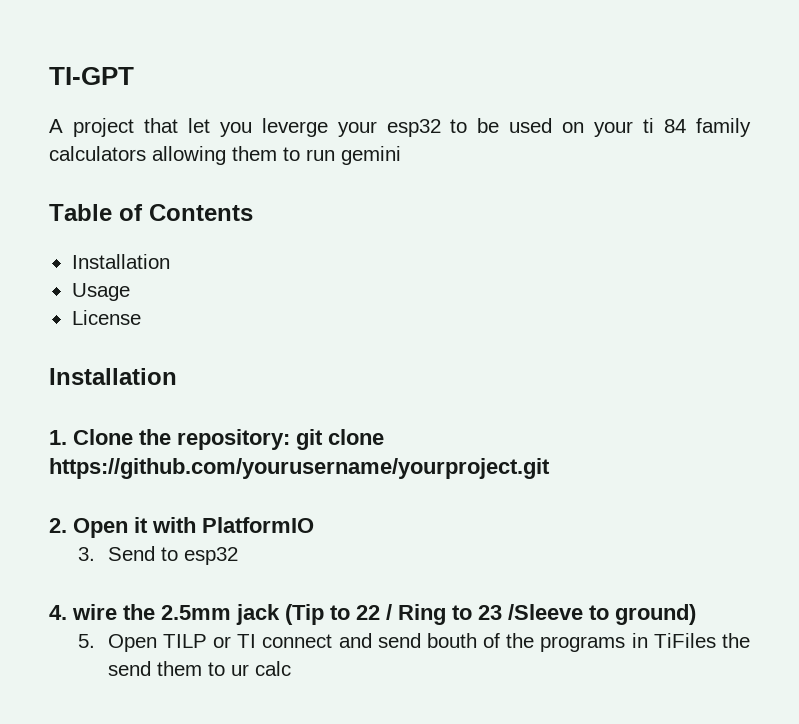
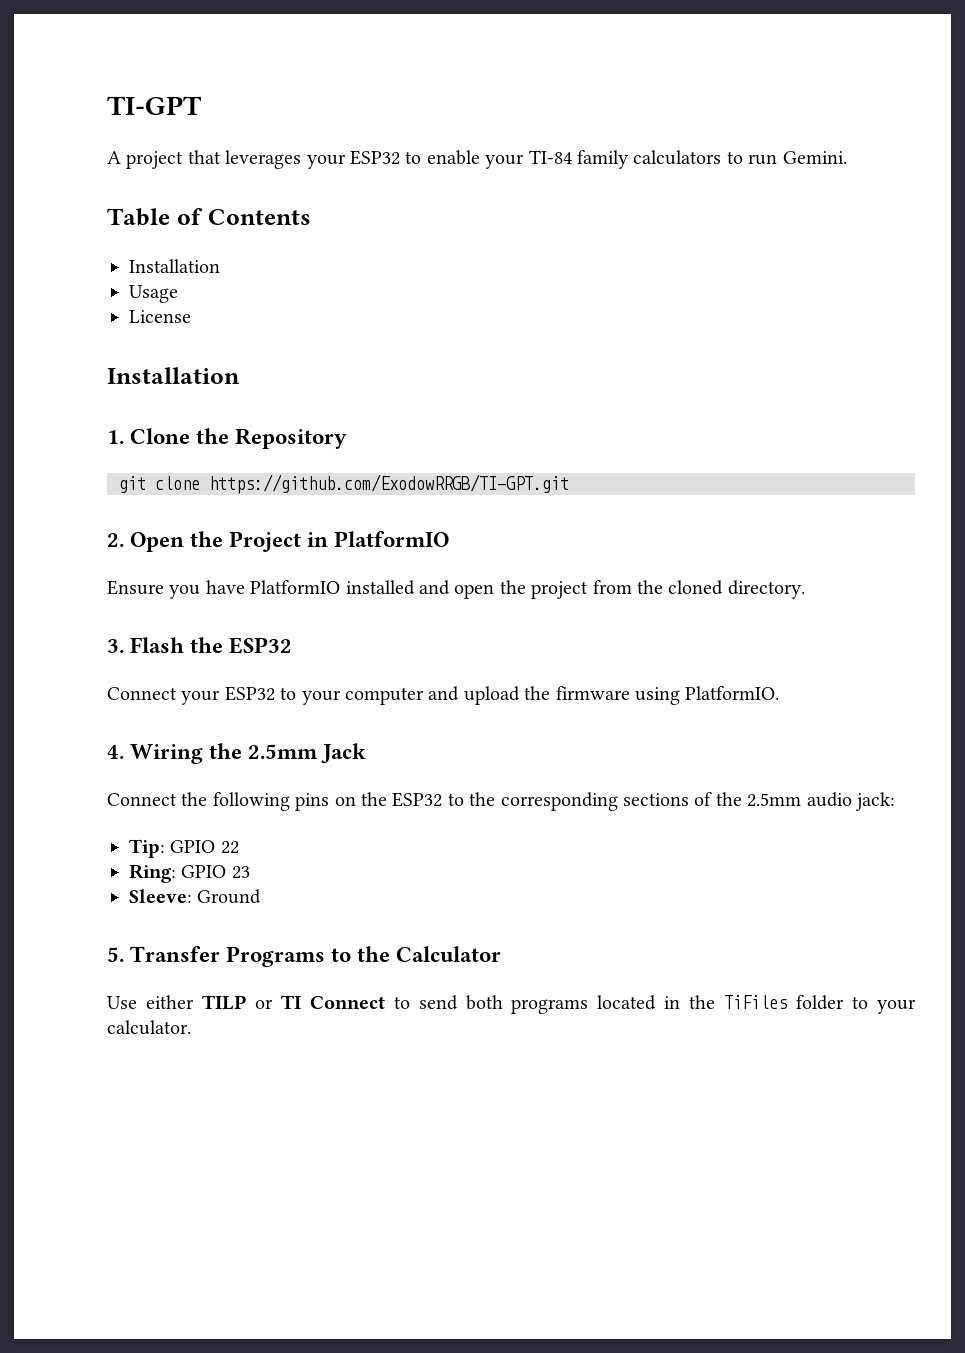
- A project that let you leverge your esp32 to be used on your ti 84 family calculators allowing them to run gemini
+ A project that leverages your ESP32 to enable your TI-84 family calculators to run Gemini.
- 1. Clone the repository: git clone https://github.com/yourusername/yourproject.git
+ 1. Clone the Repository
+ git clone https://github.com/ExodowRRGB/TI-GPT.git
- 2. Open it with PlatformIO
- 3. Send to esp32
+ 2. Open the Project in PlatformIO
+ Ensure you have PlatformIO installed and open the project from the cloned directory.
+ 3. Flash the ESP32
+ Connect your ESP32 to your computer and upload the firmware using PlatformIO.
- 4. wire the 2.5mm jack (Tip to 22 / Ring to 23 /Sleeve to ground)
- 5. Open TILP or TI connect and send bouth of the programs in TiFiles the send them to ur calc
+ 4. Wiring the 2.5mm Jack
+ Connect the following pins on the ESP32 to the corresponding sections of the 2.5mm audio jack:
+ Tip: GPIO 22
+ Ring: GPIO 23
+ Sleeve: Ground
+ 5. Transfer Programs to the Calculator
+ Use either TILP or TI Connect to send both programs located in the TiFiles folder to your calculator.

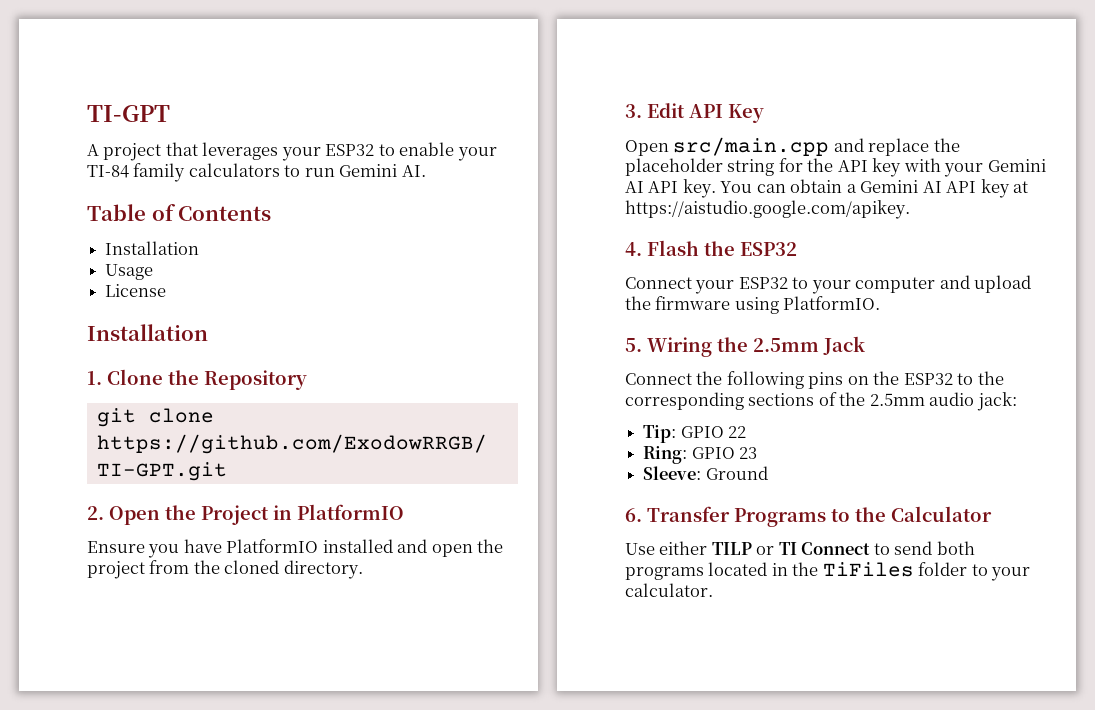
- A project that leverages your ESP32 to enable your TI-84 family calculators to run Gemini.
+ A project that leverages your ESP32 to enable your TI-84 family calculators to run Gemini AI.
- 3. Flash the ESP32
+ 3. Edit API Key
+ Open src/main.cpp and replace the placeholder string for the API key with your Gemini AI API key. You can obtain a Gemini AI API key at https://aistudio.google.com/apikey.
+ 4. Flash the ESP32
- 4. Wiring the 2.5mm Jack
+ 5. Wiring the 2.5mm Jack
- 5. Transfer Programs to the Calculator
+ 6. Transfer Programs to the Calculator

